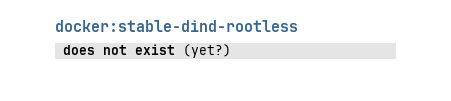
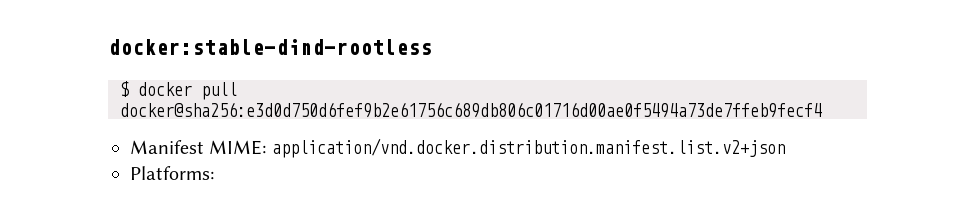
- does not exist (yet?)
+ $ docker pull docker@sha256:e3d0d750d6fef9b2e61756c689db806c01716d00ae0f5494a73de7ffeb9fecf4
+ Manifest MIME: application/vnd.docker.distribution.manifest.list.v2+json
+ Platforms:

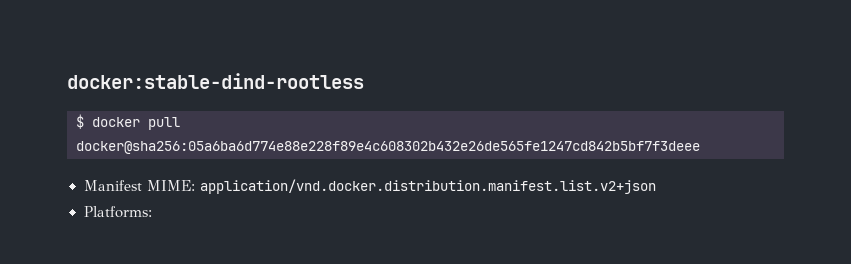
- $ docker pull docker@sha256:e3d0d750d6fef9b2e61756c689db806c01716d00ae0f5494a73de7ffeb9fecf4
+ $ docker pull docker@sha256:05a6ba6d774e88e228f89e4c608302b432e26de565fe1247cd842b5bf7f3deee

